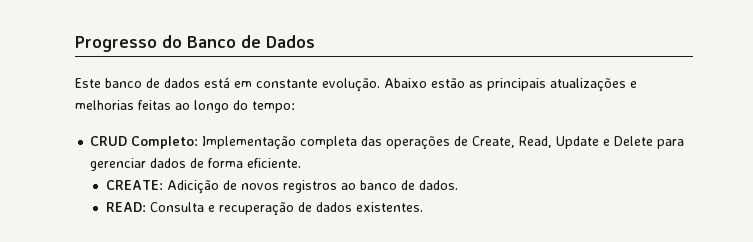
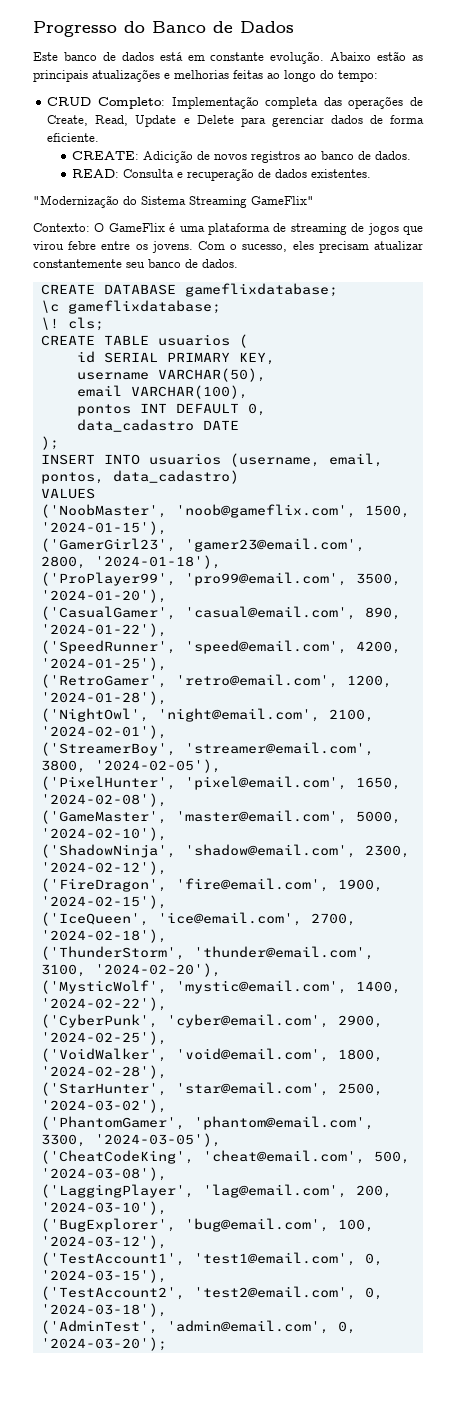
+ "Modernização do Sistema Streaming GameFlix"
+ Contexto: O GameFlix é uma plataforma de streaming de jogos que virou febre entre os jovens. Com o sucesso, eles precisam atualizar constantemente seu banco de dados.
+ CREATE DATABASE gameflixdatabase;
+ \c gameflixdatabase;
+ \! cls;
+ CREATE TABLE usuarios (
+ id SERIAL PRIMARY KEY,
+ username VARCHAR(50),
+ email VARCHAR(100),
+ pontos INT DEFAULT 0,
+ data_cadastro DATE
+ );
+ INSERT INTO usuarios (username, email, pontos, data_cadastro)
+ VALUES
+ ('NoobMaster', 'noob@gameflix.com', 1500, '2024-01-15'),
+ ('GamerGirl23', 'gamer23@email.com', 2800, '2024-01-18'),
+ ('ProPlayer99', 'pro99@email.com', 3500, '2024-01-20'),
+ ('CasualGamer', 'casual@email.com', 890, '2024-01-22'),
+ ('SpeedRunner', 'speed@email.com', 4200, '2024-01-25'),
+ ('RetroGamer', 'retro@email.com', 1200, '2024-01-28'),
+ ('NightOwl', 'night@email.com', 2100, '2024-02-01'),
+ ('StreamerBoy', 'streamer@email.com', 3800, '2024-02-05'),
+ ('PixelHunter', 'pixel@email.com', 1650, '2024-02-08'),
+ ('GameMaster', 'master@email.com', 5000, '2024-02-10'),
+ ('ShadowNinja', 'shadow@email.com', 2300, '2024-02-12'),
+ ('FireDragon', 'fire@email.com', 1900, '2024-02-15'),
+ ('IceQueen', 'ice@email.com', 2700, '2024-02-18'),
+ ('ThunderStorm', 'thunder@email.com', 3100, '2024-02-20'),
+ ('MysticWolf', 'mystic@email.com', 1400, '2024-02-22'),
+ ('CyberPunk', 'cyber@email.com', 2900, '2024-02-25'),
+ ('VoidWalker', 'void@email.com', 1800, '2024-02-28'),
+ ('StarHunter', 'star@email.com', 2500, '2024-03-02'),
+ ('PhantomGamer', 'phantom@email.com', 3300, '2024-03-05'),
+ ('CheatCodeKing', 'cheat@email.com', 500, '2024-03-08'),
+ ('LaggingPlayer', 'lag@email.com', 200, '2024-03-10'),
+ ('BugExplorer', 'bug@email.com', 100, '2024-03-12'),
+ ('TestAccount1', 'test1@email.com', 0, '2024-03-15'),
+ ('TestAccount2', 'test2@email.com', 0, '2024-03-18'),
+ ('AdminTest', 'admin@email.com', 0, '2024-03-20');

